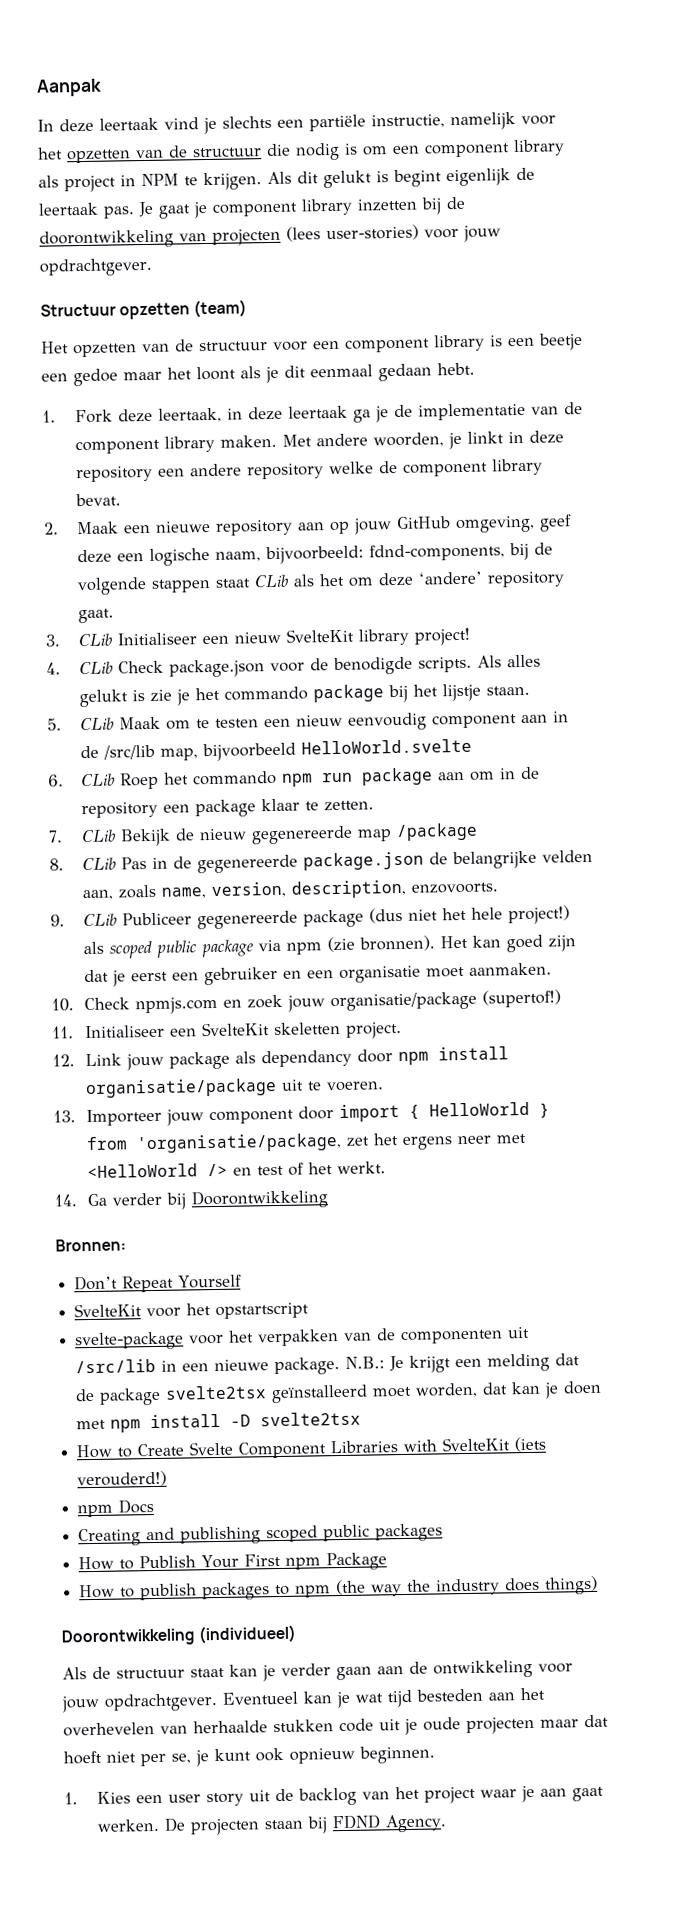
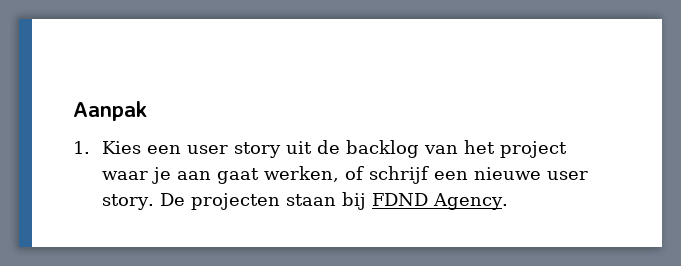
- In deze leertaak vind je slechts een partiële instructie, namelijk voor het opzetten van de structuur die nodig is om een component library als project in NPM te krijgen. Als dit gelukt is begint eigenlijk de leertaak pas. Je gaat je component library inzetten bij de doorontwikkeling van projecten (lees user-stories) voor jouw opdrachtgever.
- Structuur opzetten (team)
- Het opzetten van de structuur voor een component library is een beetje een gedoe maar het loont als je dit eenmaal gedaan hebt.
- 1. Fork deze leertaak, in deze leertaak ga je de implementatie van de component library maken. Met andere woorden, je linkt in deze repository een andere repository welke de component library bevat.
- 2. Maak een nieuwe repository aan op jouw GitHub omgeving, geef deze een logische naam, bijvoorbeeld: fdnd-components, bij de volgende stappen staat CLib als het om deze ‘andere’ repository gaat.
- 3. CLib Initialiseer een nieuw SvelteKit library project!
- 4. CLib Check package.json voor de benodigde scripts. Als alles gelukt is zie je het commando package bij het lijstje staan.
- 5. CLib Maak om te testen een nieuw eenvoudig component aan in de /src/lib map, bijvoorbeeld HelloWorld.svelte
- 6. CLib Roep het commando npm run package aan om in de repository een package klaar te zetten.
- 7. CLib Bekijk de nieuw gegenereerde map /package
- 8. CLib Pas in de gegenereerde package.json de belangrijke velden aan, zoals name, version, description, enzovoorts.
- 9. CLib Publiceer gegenereerde package (dus niet het hele project!) als scoped public package via npm (zie bronnen). Het kan goed zijn dat je eerst een gebruiker en een organisatie moet aanmaken.
- 10. Check npmjs.com en zoek jouw organisatie/package (supertof!)
- 11. Initialiseer een SvelteKit skeletten project.
- 12. Link jouw package als dependancy door npm install organisatie/package uit te voeren.
- 13. Importeer jouw component door import { HelloWorld } from 'organisatie/package, zet het ergens neer met <HelloWorld /> en test of het werkt.
- 14. Ga verder bij Doorontwikkeling
- Bronnen:
- Don’t Repeat Yourself
- SvelteKit voor het opstartscript
- svelte-package voor het verpakken van de componenten uit /src/lib in een nieuwe package. N.B.: Je krijgt een melding dat de package svelte2tsx geïnstalleerd moet worden, dat kan je doen met npm install -D svelte2tsx
- How to Create Svelte Component Libraries with SvelteKit (iets verouderd!)
- npm Docs
- Creating and publishing scoped public packages
- How to Publish Your First npm Package
- How to publish packages to npm (the way the industry does things)
- Doorontwikkeling (individueel)
- Als de structuur staat kan je verder gaan aan de ontwikkeling voor jouw opdrachtgever. Eventueel kan je wat tijd besteden aan het overhevelen van herhaalde stukken code uit je oude projecten maar dat hoeft niet per se, je kunt ook opnieuw beginnen.
- 1. Kies een user story uit de backlog van het project waar je aan gaat werken.
+ 1. Kies een user story uit de backlog van het project waar je aan gaat werken, of schrijf een nieuwe user story.

